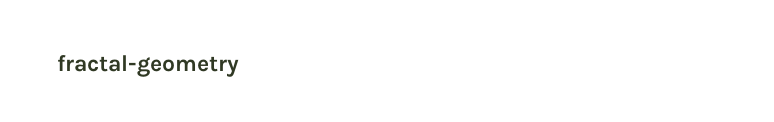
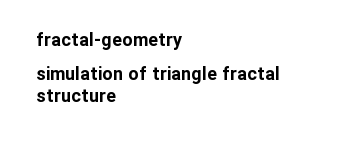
+ simulation of triangle fractal structure

